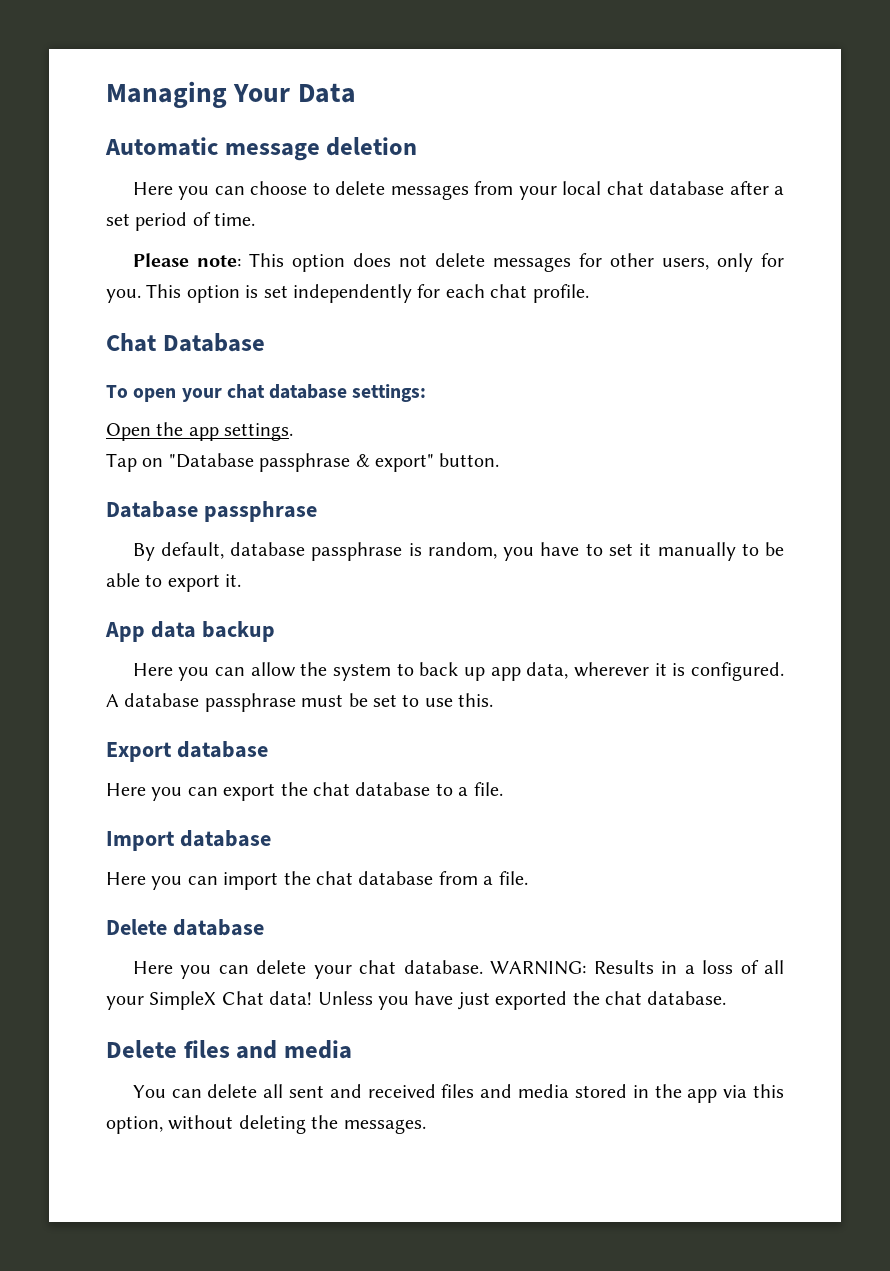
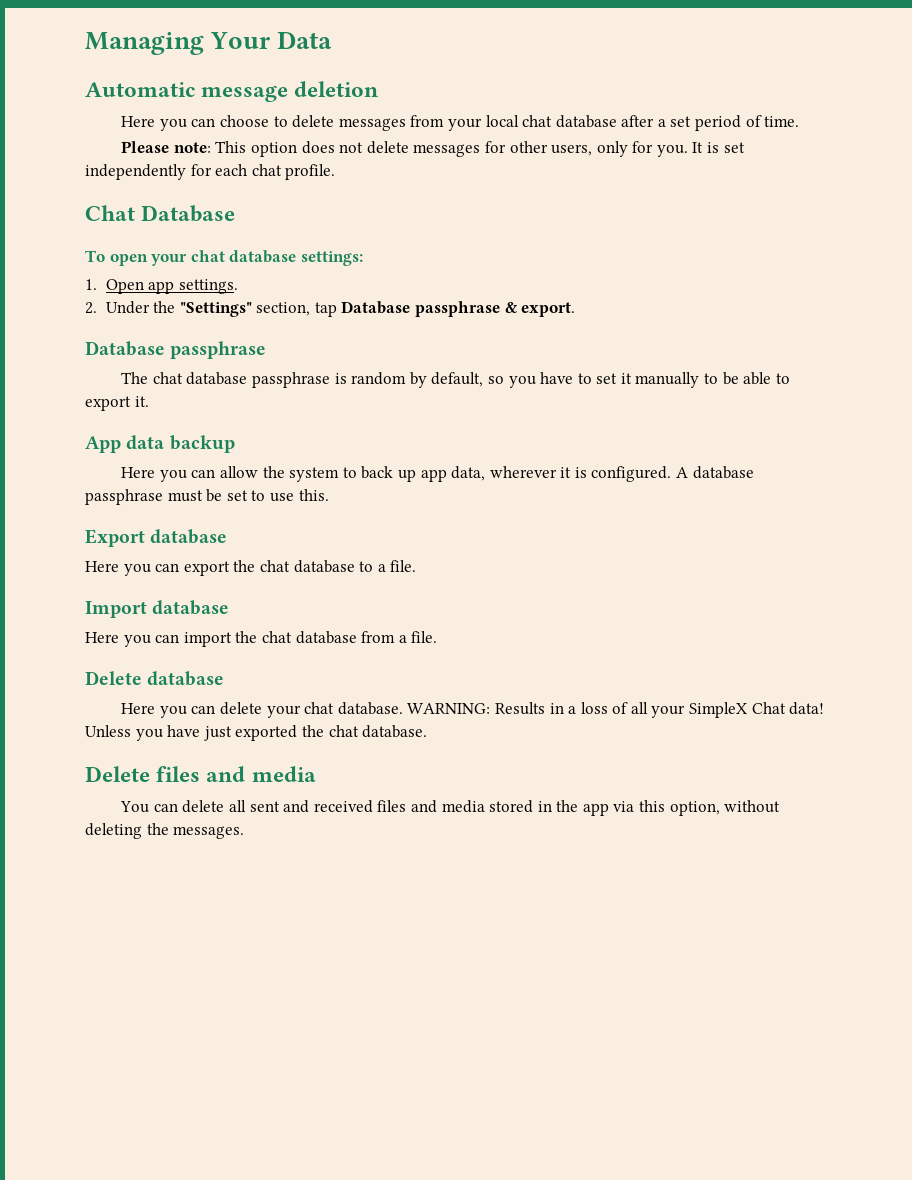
- This option is set independently for each chat profile.
+ It is set independently for each chat profile.
- Open the app settings.
+ 1. Open app settings.
- Tap on "Database passphrase & export" button.
+ 2. Under the "Settings" section, tap Database passphrase & export.
- By default, database passphrase is random, you have to set it manually to be able to export it.
+ The chat database passphrase is random by default, so you have to set it manually to be able to export it.

